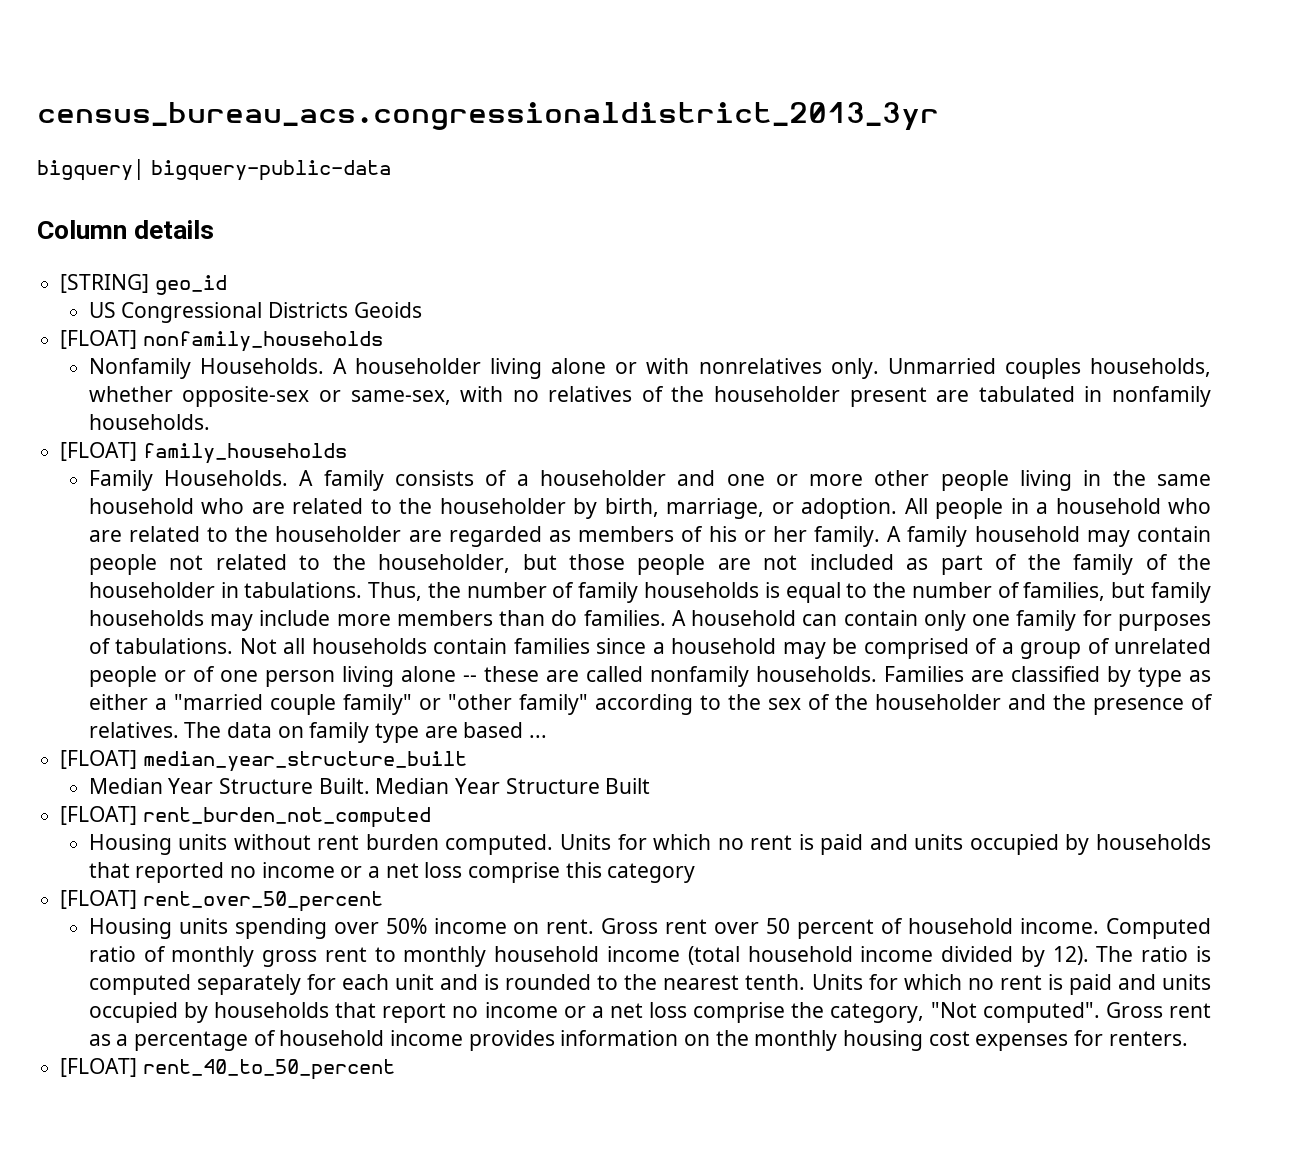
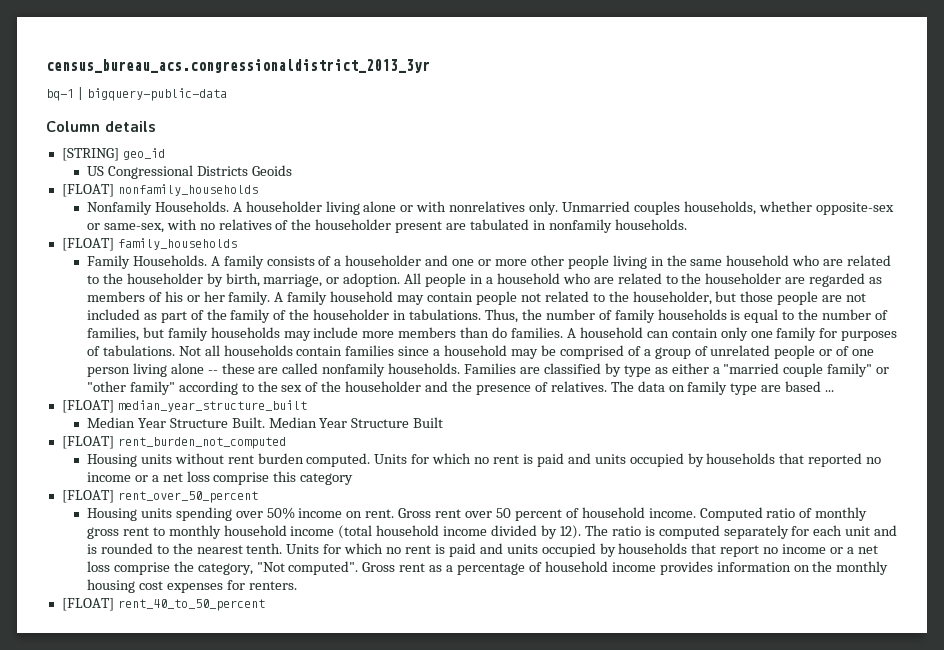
- bigquery| bigquery-public-data
+ bq-1 | bigquery-public-data

